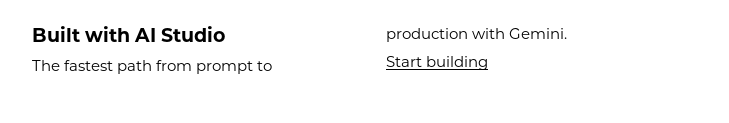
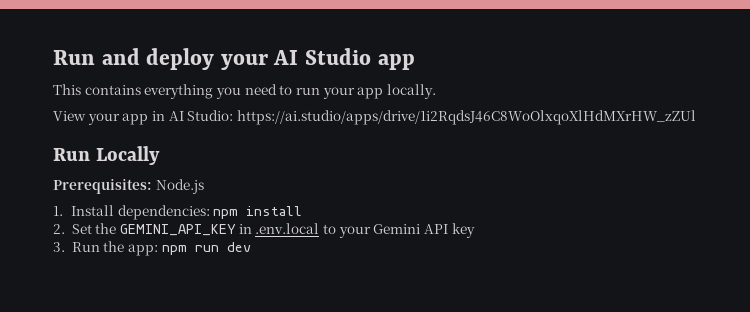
- Built with AI Studio
- The fastest path from prompt to production with Gemini.
- Start building
+ Run and deploy your AI Studio app
+ This contains everything you need to run your app locally.
+ View your app in AI Studio: https://ai.studio/apps/drive/1i2RqdsJ46C8WoOlxqoXlHdMXrHW_zZUl
+ Run Locally
+ Prerequisites: Node.js
+ 1. Install dependencies: npm install
+ 2. Set the GEMINI_API_KEY in .env.local to your Gemini API key
+ 3. Run the app: npm run dev

